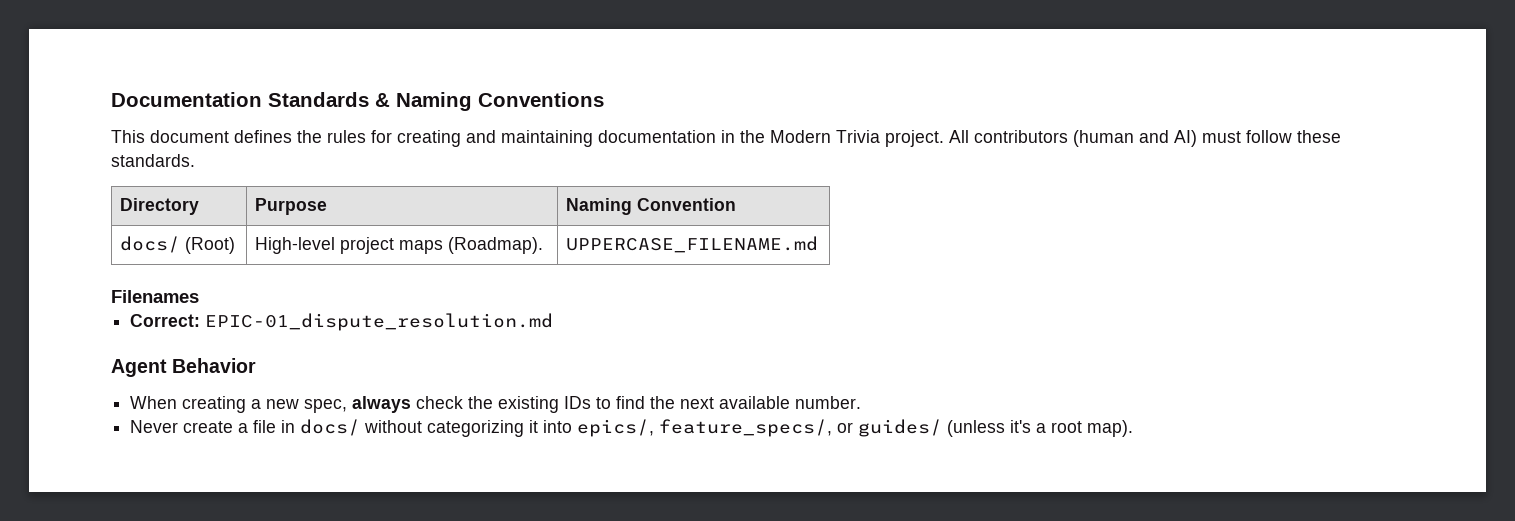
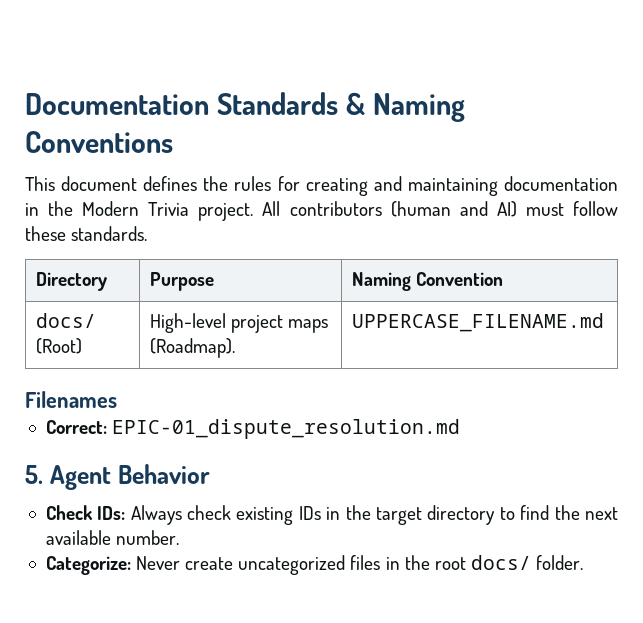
- Agent Behavior
+ 5. Agent Behavior
- When creating a new spec, always check the existing IDs to find the next available number.
+ Check IDs: Always check existing IDs in the target directory to find the next available number.
- Never create a file in docs/ without categorizing it into epics/, feature_specs/, or guides/ (unless it's a root map).
+ Categorize: Never create uncategorized files in the root docs/ folder.

